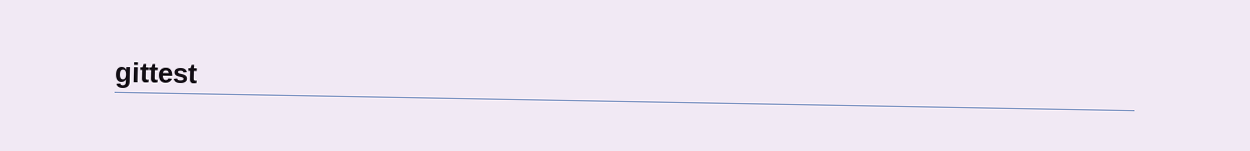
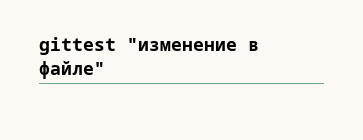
- gittest
+ gittest "изменение в файле"

